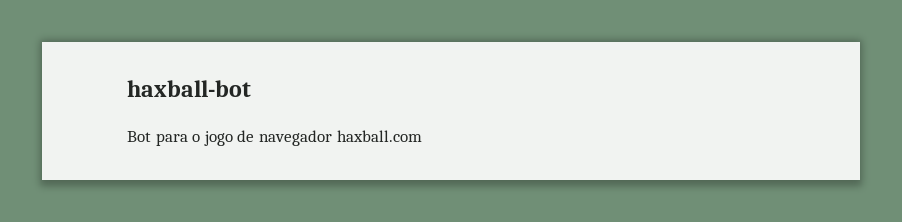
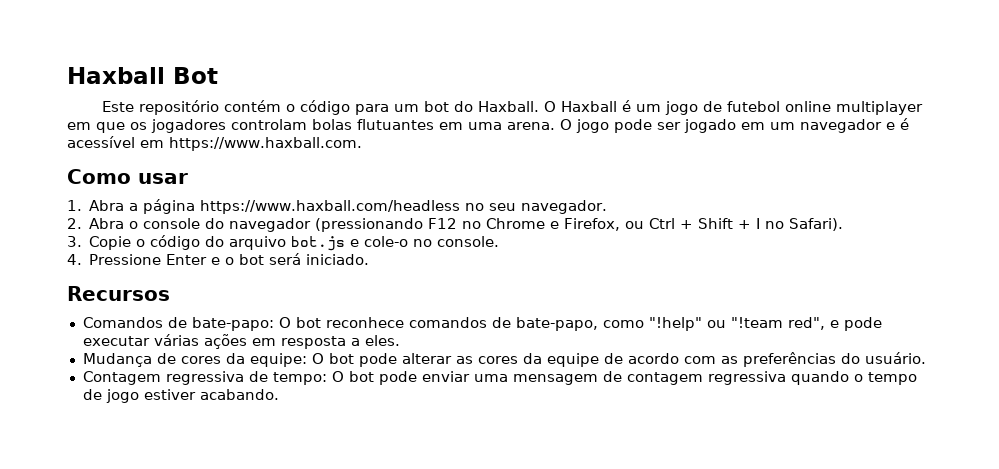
- haxball-bot
- Bot para o jogo de navegador haxball.com
+ Haxball Bot
+ Este repositório contém o código para um bot do Haxball. O Haxball é um jogo de futebol online multiplayer em que os jogadores controlam bolas flutuantes em uma arena. O jogo pode ser jogado em um navegador e é acessível em https://www.haxball.com.
+ Como usar
+ 1. Abra a página https://www.haxball.com/headless no seu navegador.
+ 2. Abra o console do navegador (pressionando F12 no Chrome e Firefox, ou Ctrl + Shift + I no Safari).
+ 3. Copie o código do arquivo bot.js e cole-o no console.
+ 4. Pressione Enter e o bot será iniciado.
+ Recursos
+ Comandos de bate-papo: O bot reconhece comandos de bate-papo, como "!help" ou "!team red", e pode executar várias ações em resposta a eles.
+ Mudança de cores da equipe: O bot pode alterar as cores da equipe de acordo com as preferências do usuário.
+ Contagem regressiva de tempo: O bot pode enviar uma mensagem de contagem regressiva quando o tempo de jogo estiver acabando.

